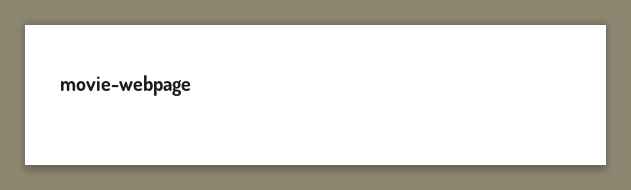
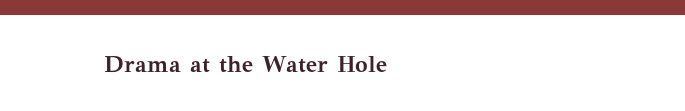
- movie-webpage
+ Drama at the Water Hole

